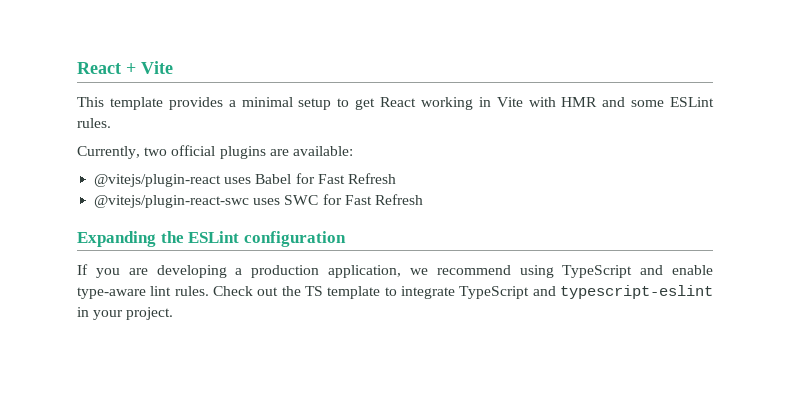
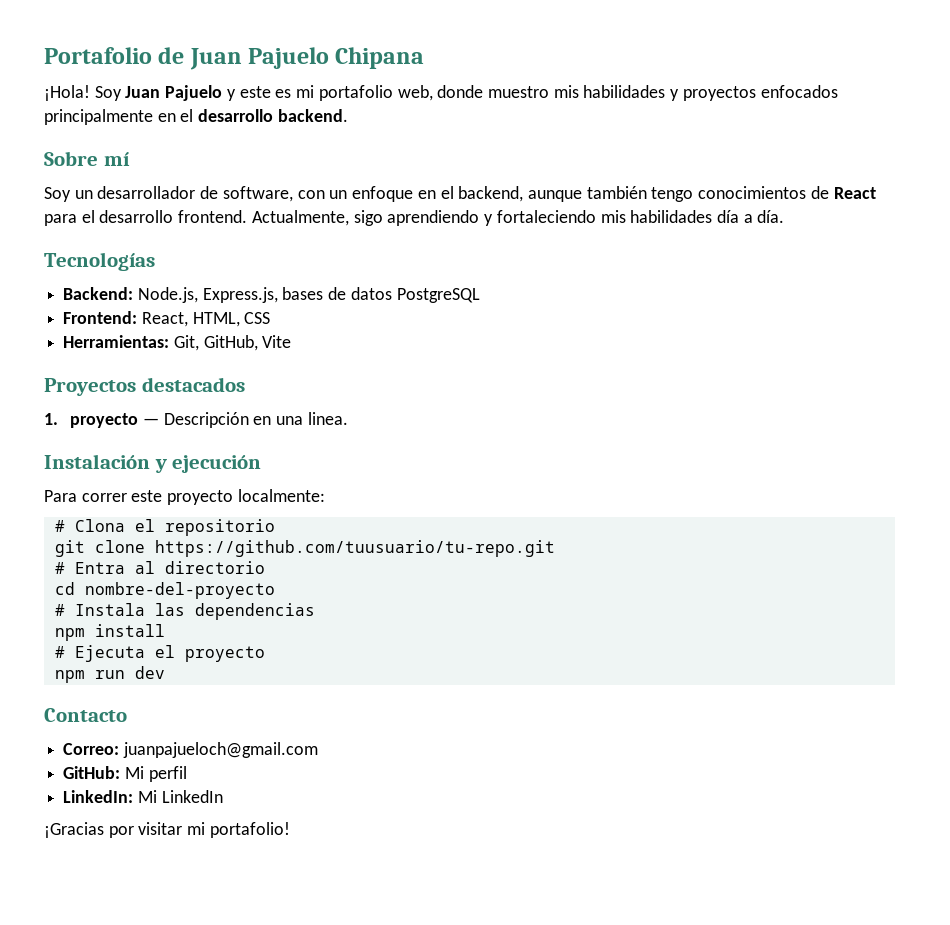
- React + Vite
- This template provides a minimal setup to get React working in Vite with HMR and some ESLint rules.
- Currently, two official plugins are available:
- @vitejs/plugin-react uses Babel for Fast Refresh
- @vitejs/plugin-react-swc uses SWC for Fast Refresh
- Expanding the ESLint configuration
- If you are developing a production application, we recommend using TypeScript and enable type-aware lint rules. Check out the TS template to integrate TypeScript and typescript-eslint in your project.
+ Portafolio de Juan Pajuelo Chipana
+ ¡Hola! Soy Juan Pajuelo y este es mi portafolio web, donde muestro mis habilidades y proyectos enfocados principalmente en el desarrollo backend.
+ Sobre mí
+ Soy un desarrollador de software, con un enfoque en el backend, aunque también tengo conocimientos de React para el desarrollo frontend. Actualmente, sigo aprendiendo y fortaleciendo mis habilidades día a día.
+ Tecnologías
+ Backend: Node.js, Express.js, bases de datos PostgreSQL
+ Frontend: React, HTML, CSS
+ Herramientas: Git, GitHub, Vite
+ Proyectos destacados
+ 1. proyecto — Descripción en una linea.
+ Instalación y ejecución
+ Para correr este proyecto localmente:
+ # Clona el repositorio
+ git clone https://github.com/tuusuario/tu-repo.git
+ # Entra al directorio
+ cd nombre-del-proyecto
+ # Instala las dependencias
+ npm install
+ # Ejecuta el proyecto
+ npm run dev
+ Contacto
+ Correo: juanpajueloch@gmail.com
+ GitHub: Mi perfil
+ LinkedIn: Mi LinkedIn
+ ¡Gracias por visitar mi portafolio!

